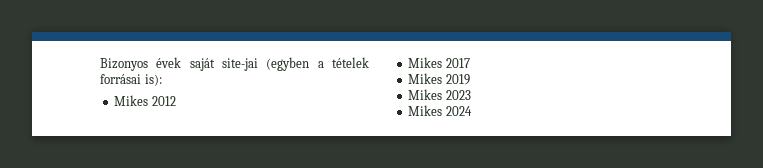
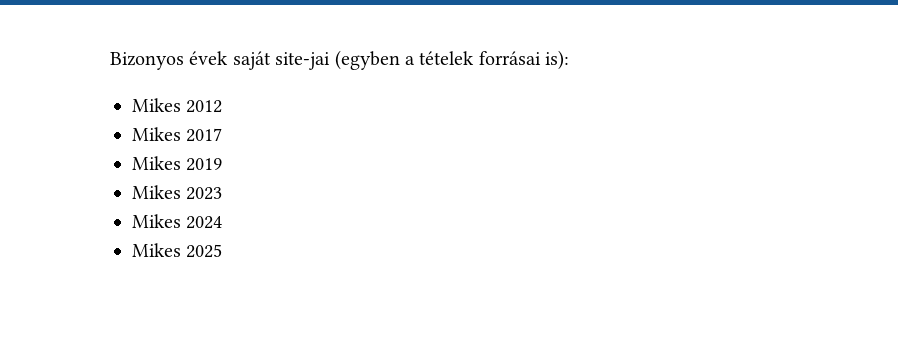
+ Mikes 2025

